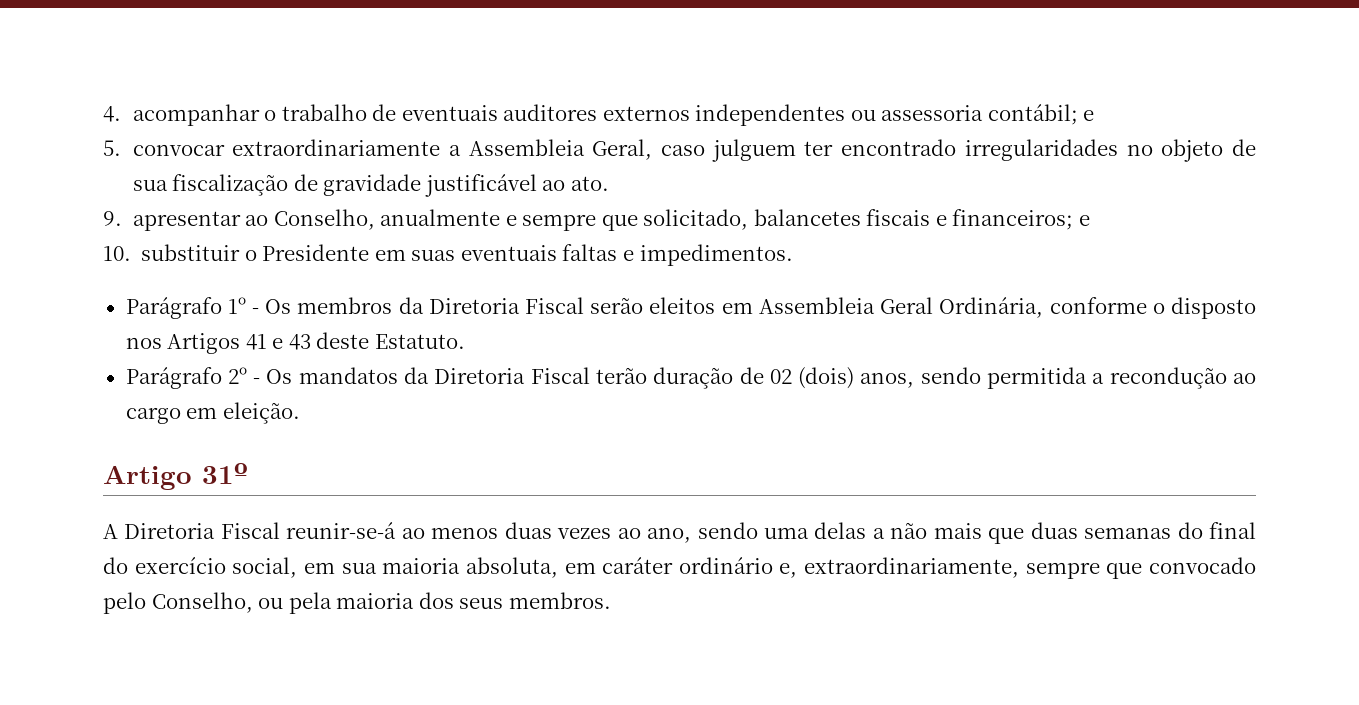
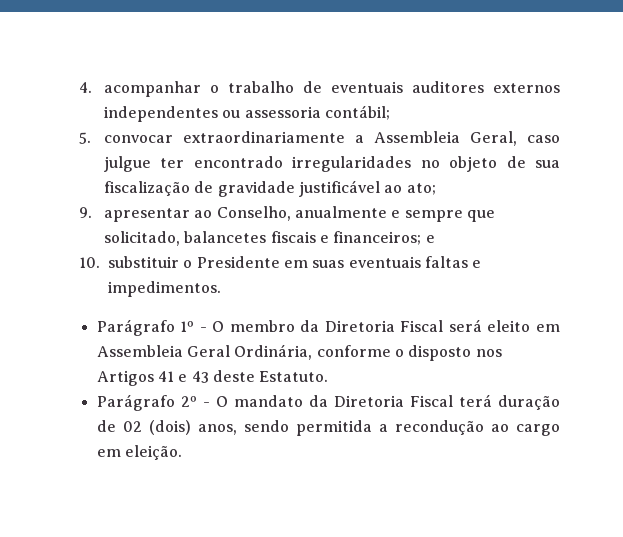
- 4. acompanhar o trabalho de eventuais auditores externos independentes ou assessoria contábil; e
+ 4. acompanhar o trabalho de eventuais auditores externos independentes ou assessoria contábil;
- 5. convocar extraordinariamente a Assembleia Geral, caso julguem ter encontrado irregularidades no objeto de sua fiscalização de gravidade justificável ao ato.
+ 5. convocar extraordinariamente a Assembleia Geral, caso julgue ter encontrado irregularidades no objeto de sua fiscalização de gravidade justificável ao ato;
- Parágrafo 1º - Os membros da Diretoria Fiscal serão eleitos em Assembleia Geral Ordinária, conforme o disposto nos Artigos 41 e 43 deste Estatuto.
+ Parágrafo 1º - O membro da Diretoria Fiscal será eleito em Assembleia Geral Ordinária, conforme o disposto nos Artigos 41 e 43 deste Estatuto.
- Parágrafo 2º - Os mandatos da Diretoria Fiscal terão duração de 02 (dois) anos, sendo permitida a recondução ao cargo em eleição.
+ Parágrafo 2º - O mandato da Diretoria Fiscal terá duração de 02 (dois) anos, sendo permitida a recondução ao cargo em eleição.
- Artigo 31º
- A Diretoria Fiscal reunir-se-á ao menos duas vezes ao ano, sendo uma delas a não mais que duas semanas do final do exercício social, em sua maioria absoluta, em caráter ordinário e, extraordinariamente, sempre que convocado pelo Conselho, ou pela maioria dos seus membros.

